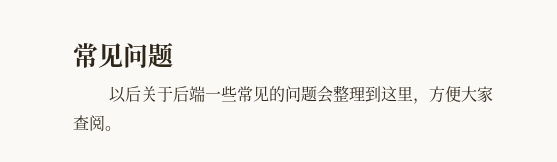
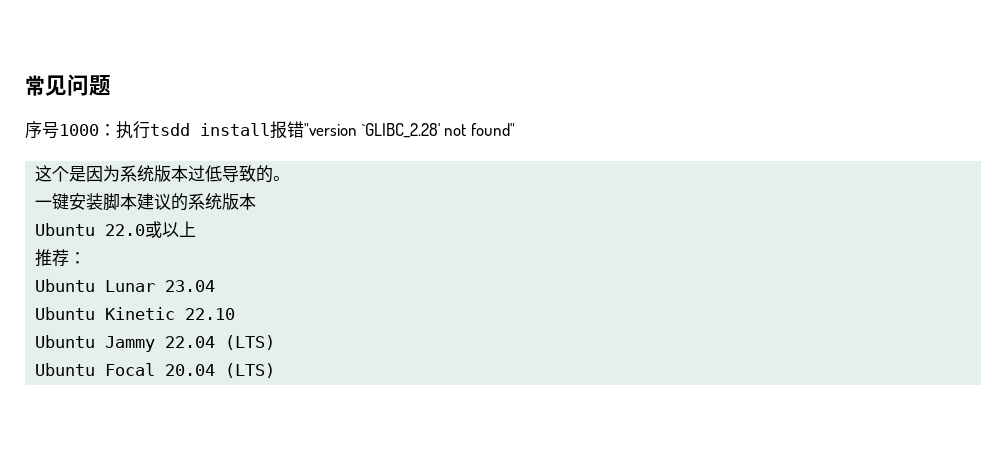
- 以后关于后端一些常见的问题会整理到这里，方便大家查阅。
+ 序号1000：执行tsdd install报错"version `GLIBC_2.28' not found"
+ 这个是因为系统版本过低导致的。
+ 一键安装脚本建议的系统版本
+ Ubuntu 22.0或以上
+ 推荐：
+ Ubuntu Lunar 23.04
+ Ubuntu Kinetic 22.10
+ Ubuntu Jammy 22.04 (LTS)
+ Ubuntu Focal 20.04 (LTS)

